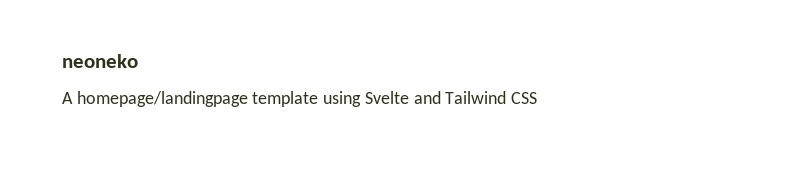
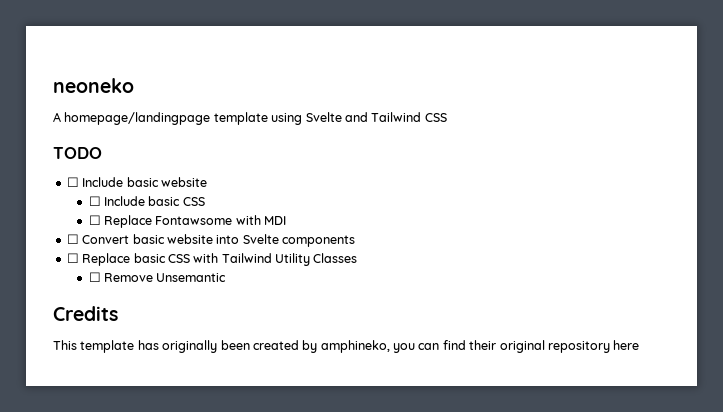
+ TODO
+ ☐ Include basic website
+ ☐ Include basic CSS
+ ☐ Replace Fontawsome with MDI
+ ☐ Convert basic website into Svelte components
+ ☐ Replace basic CSS with Tailwind Utility Classes
+ ☐ Remove Unsemantic
+ Credits
+ This template has originally been created by amphineko, you can find their original repository here

